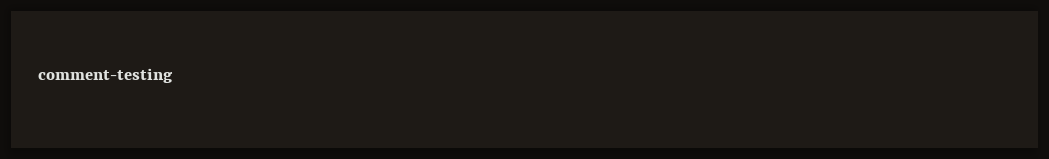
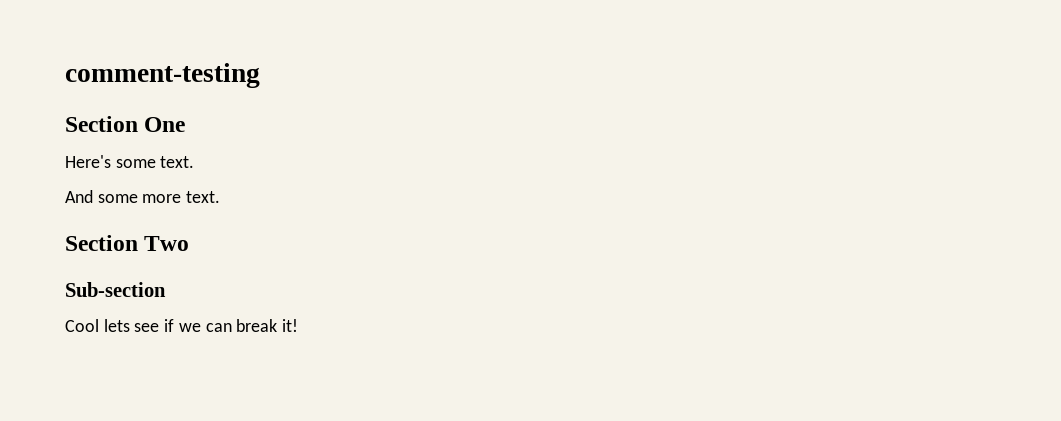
+ Section One
+ Here's some text.
+ And some more text.
+ Section Two
+ Sub-section
+ Cool lets see if we can break it!

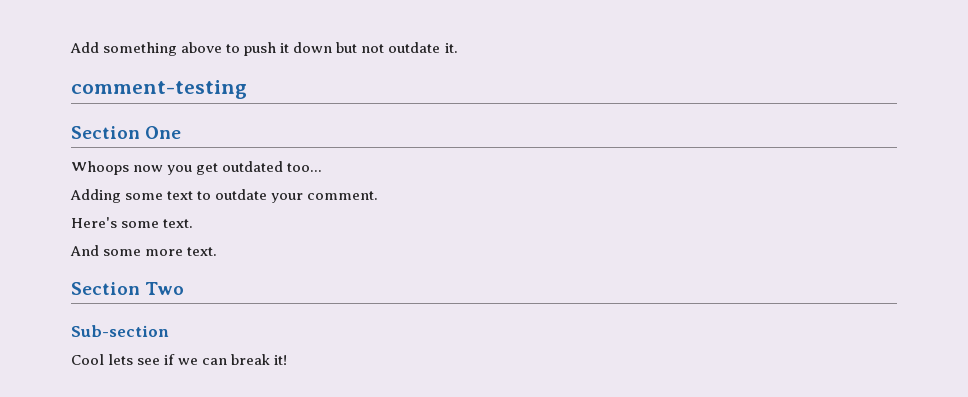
+ Add something above to push it down but not outdate it.
  comment-testing
  Section One
+ Whoops now you get outdated too...
+ Adding some text to outdate your comment.

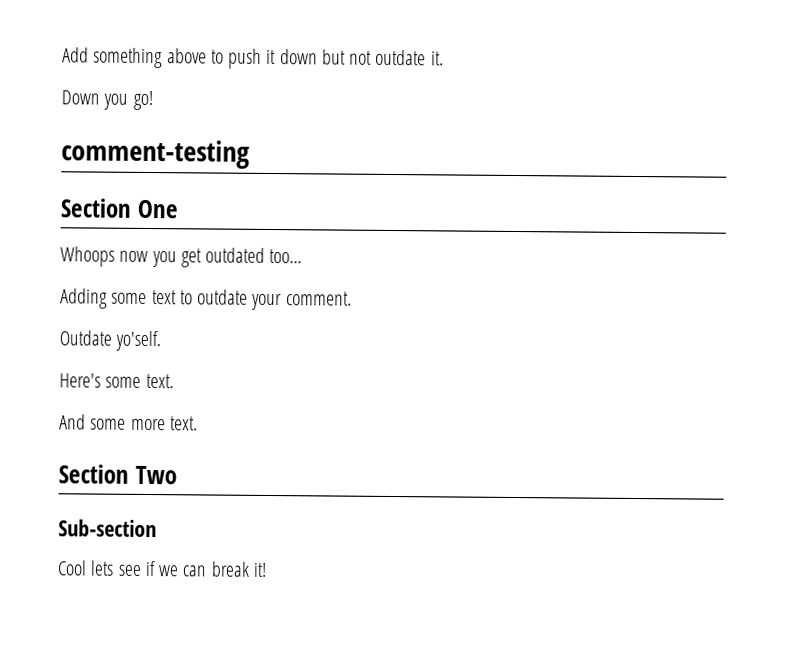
+ Down you go!
+ Outdate yo'self.

